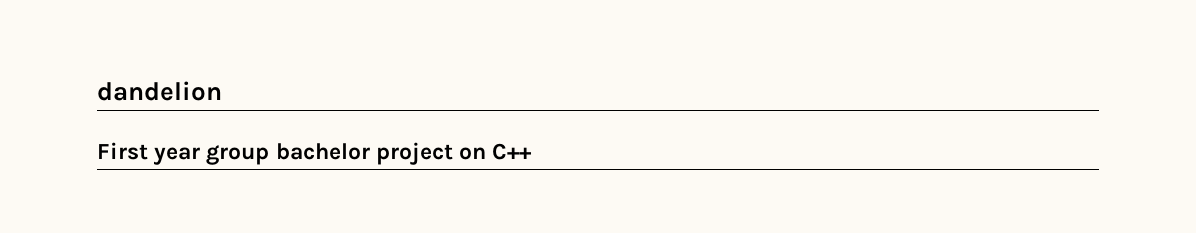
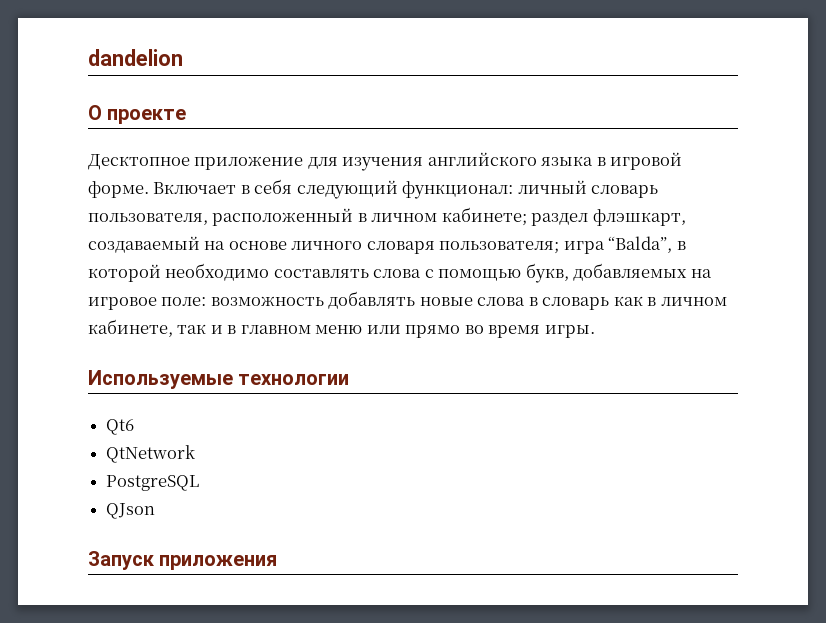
- First year group bachelor project on C++
+ О проекте
+ Десктопное приложение для изучения английского языка в игровой форме. Включает в себя следующий функционал: личный словарь пользователя, расположенный в личном кабинете; раздел флэшкарт, создаваемый на основе личного словаря пользователя; игра “Balda”, в которой необходимо составлять слова с помощью букв, добавляемых на игровое поле: возможность добавлять новые слова в словарь как в личном кабинете, так и в главном меню или прямо во время игры.
+ Используемые технологии
+ Qt6
+ QtNetwork
+ PostgreSQL
+ QJson
+ Запуск приложения

